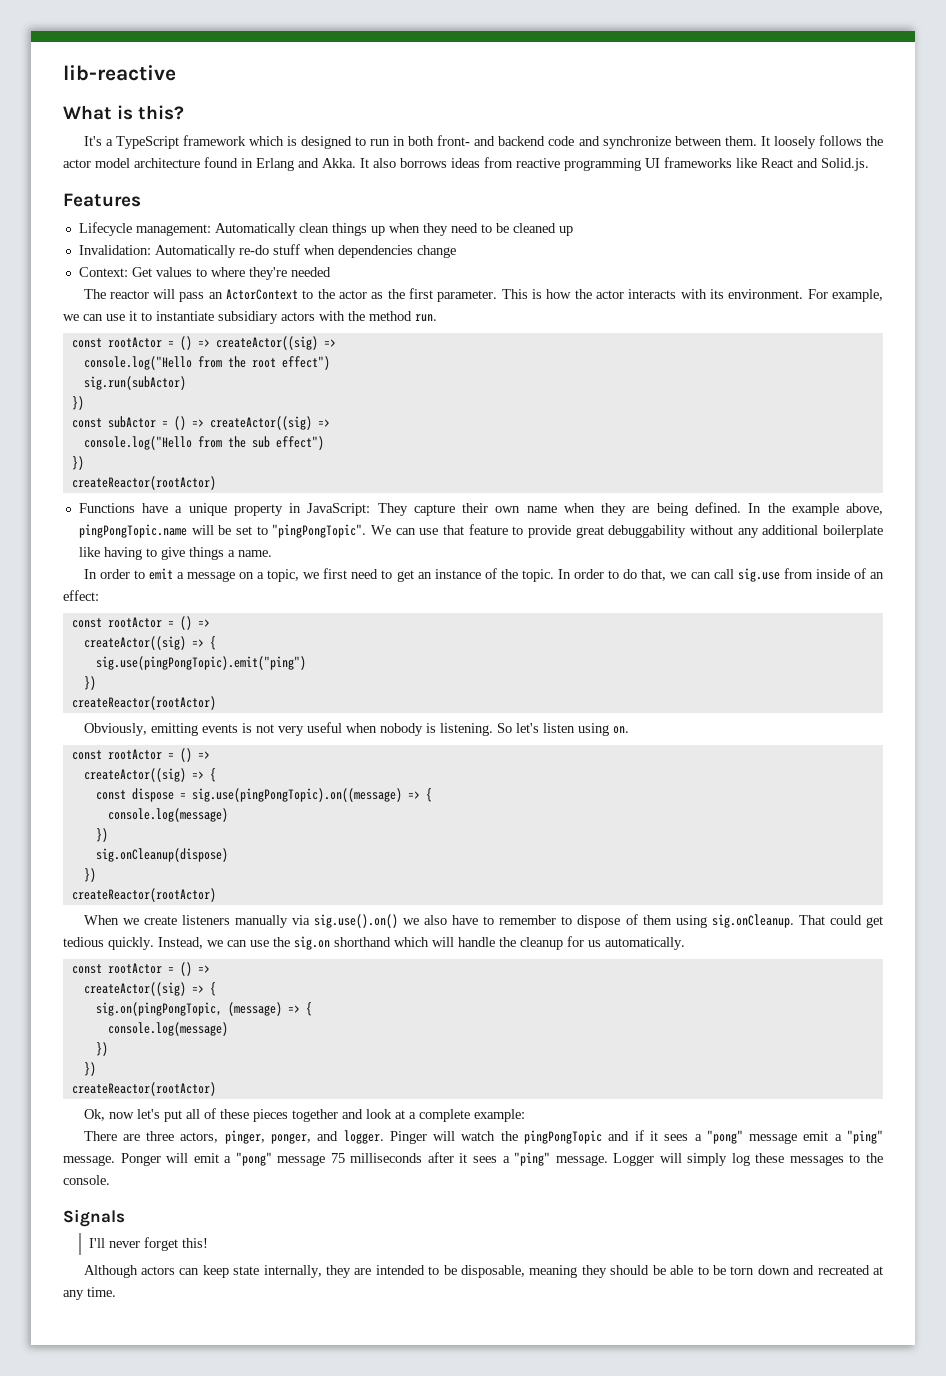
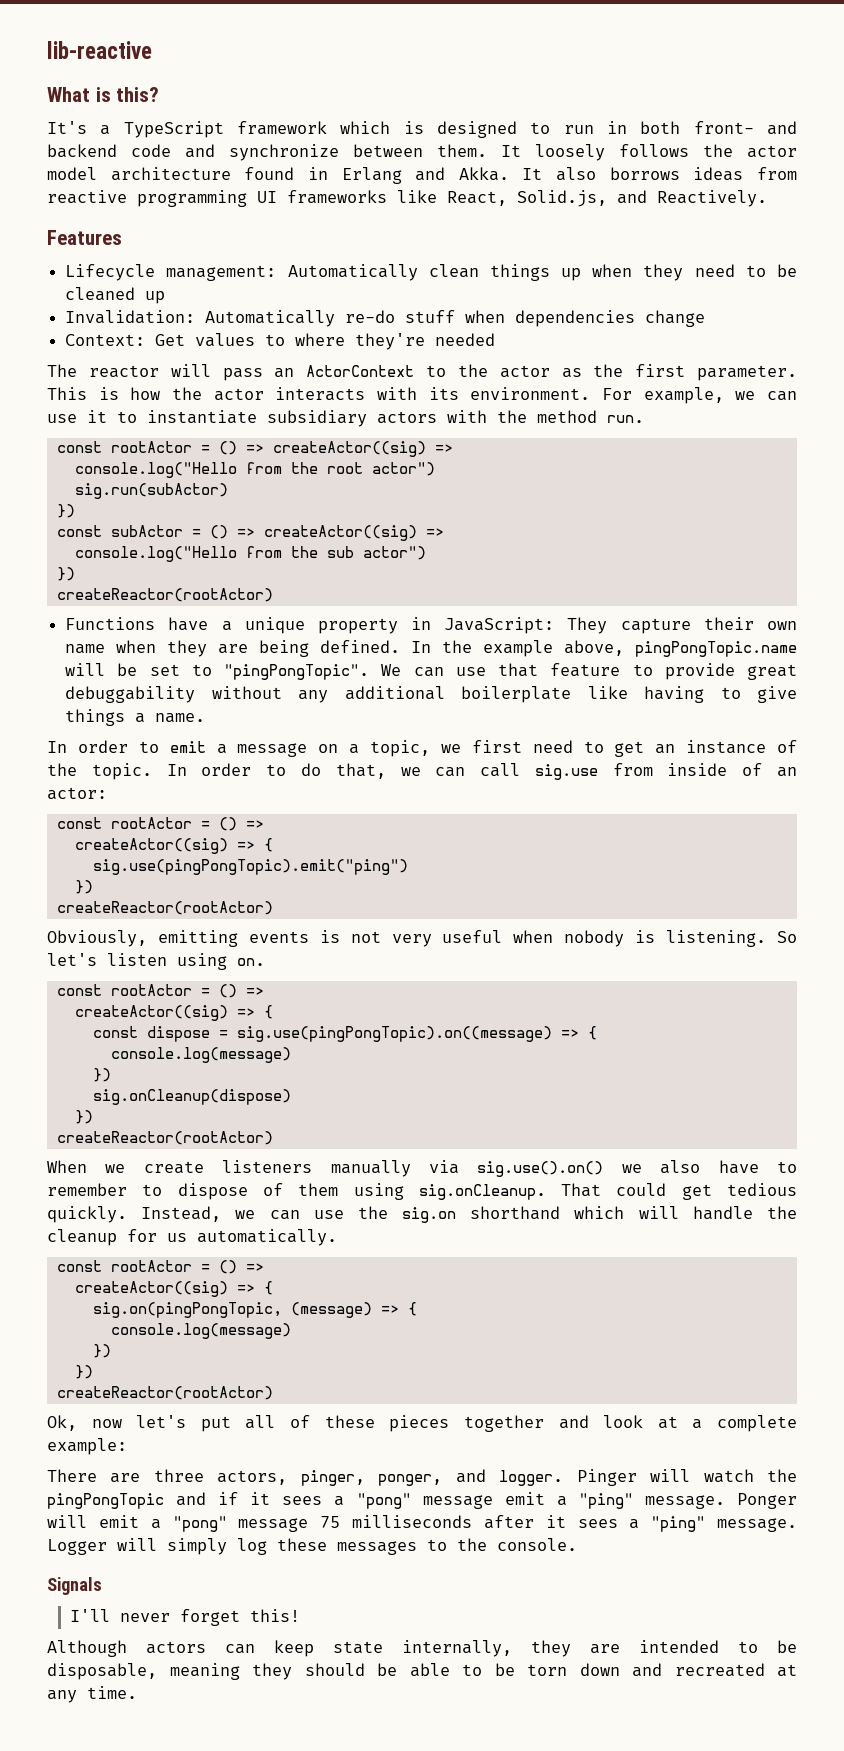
- It also borrows ideas from reactive programming UI frameworks like React and Solid.js.
+ It also borrows ideas from reactive programming UI frameworks like React, Solid.js, and Reactively.
- console.log("Hello from the root effect")
+ console.log("Hello from the root actor")
- console.log("Hello from the sub effect")
+ console.log("Hello from the sub actor")
- In order to do that, we can call sig.use from inside of an effect:
+ In order to do that, we can call sig.use from inside of an actor:

